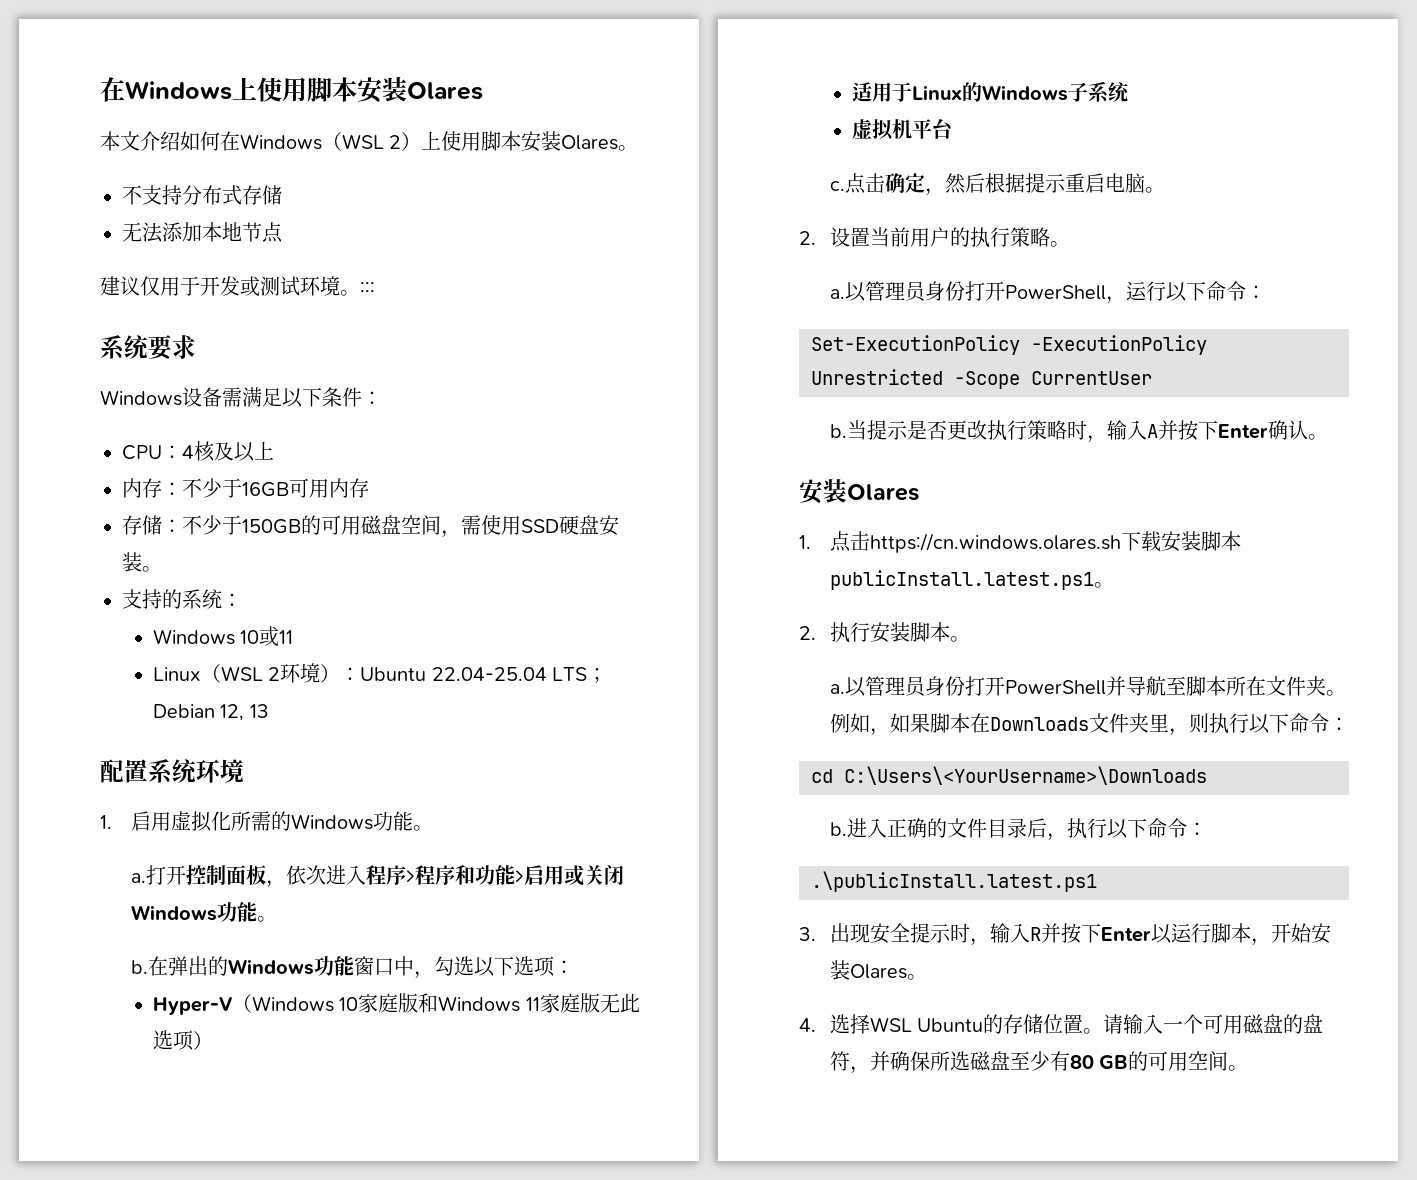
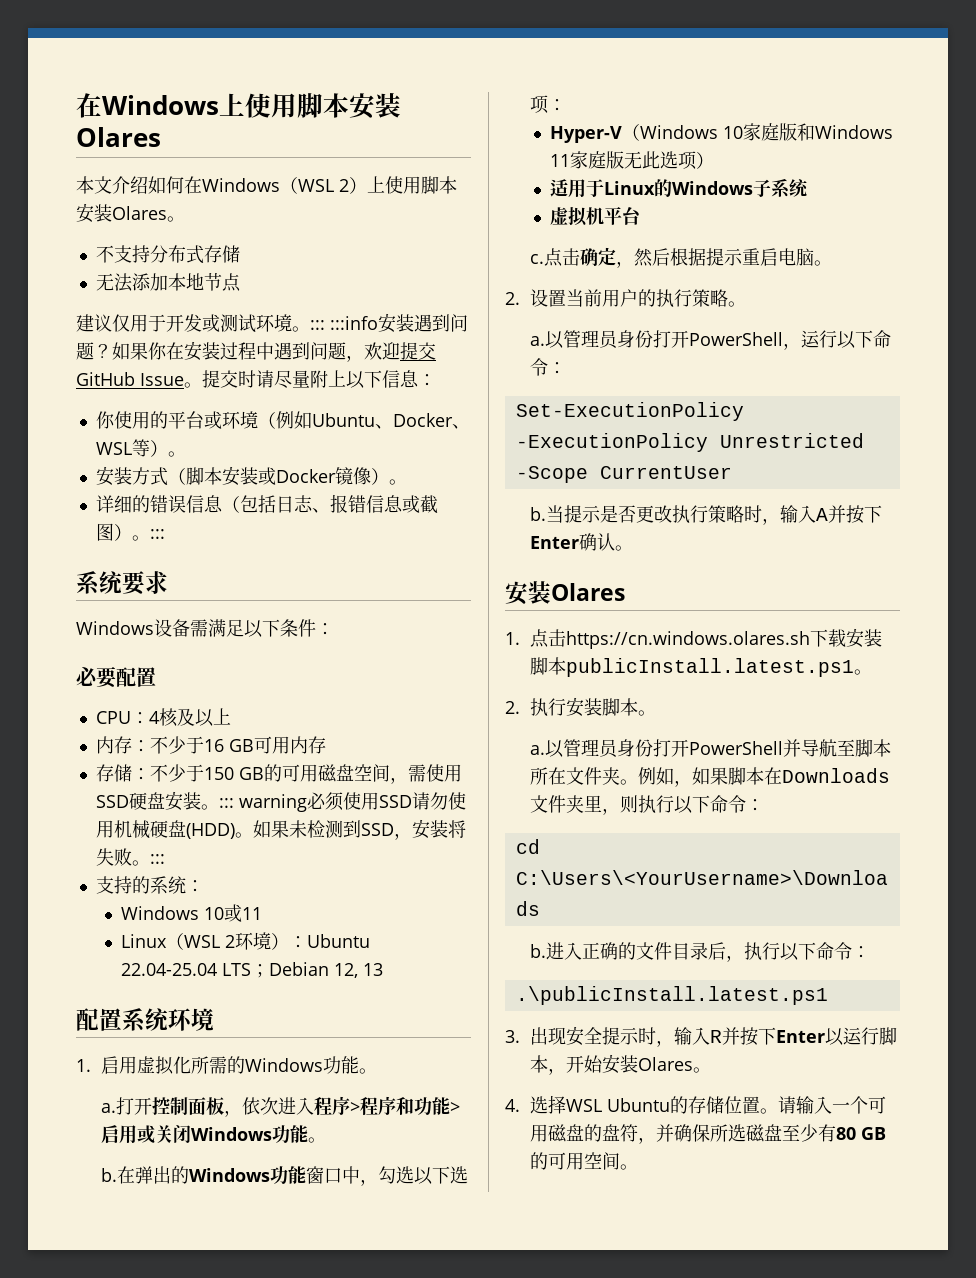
- 建议仅用于开发或测试环境。:::
+ 建议仅用于开发或测试环境。::: :::info安装遇到问题？如果你在安装过程中遇到问题，欢迎提交GitHub Issue。提交时请尽量附上以下信息：
+ 你使用的平台或环境（例如Ubuntu、Docker、WSL等）。
+ 安装方式（脚本安装或Docker镜像）。
+ 详细的错误信息（包括日志、报错信息或截图）。:::
+ 必要配置
- 内存：不少于16GB可用内存
+ 内存：不少于16 GB可用内存
- 存储：不少于150GB的可用磁盘空间，需使用SSD硬盘安装。
+ 存储：不少于150 GB的可用磁盘空间，需使用SSD硬盘安装。::: warning必须使用SSD请勿使用机械硬盘(HDD)。如果未检测到SSD，安装将失败。:::

